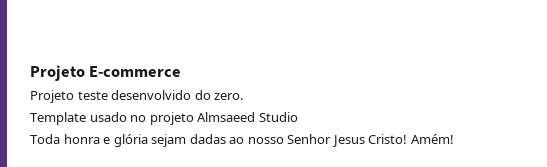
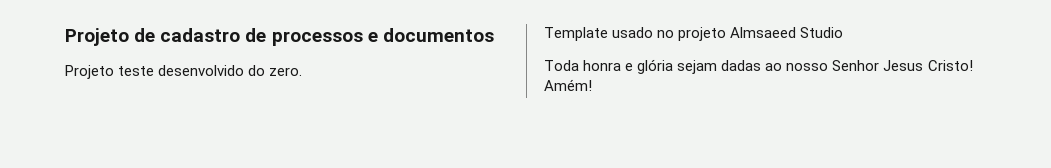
- Projeto E-commerce
+ Projeto de cadastro de processos e documentos

